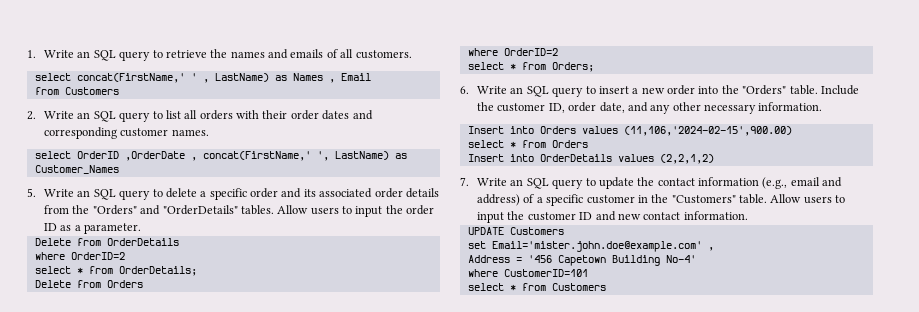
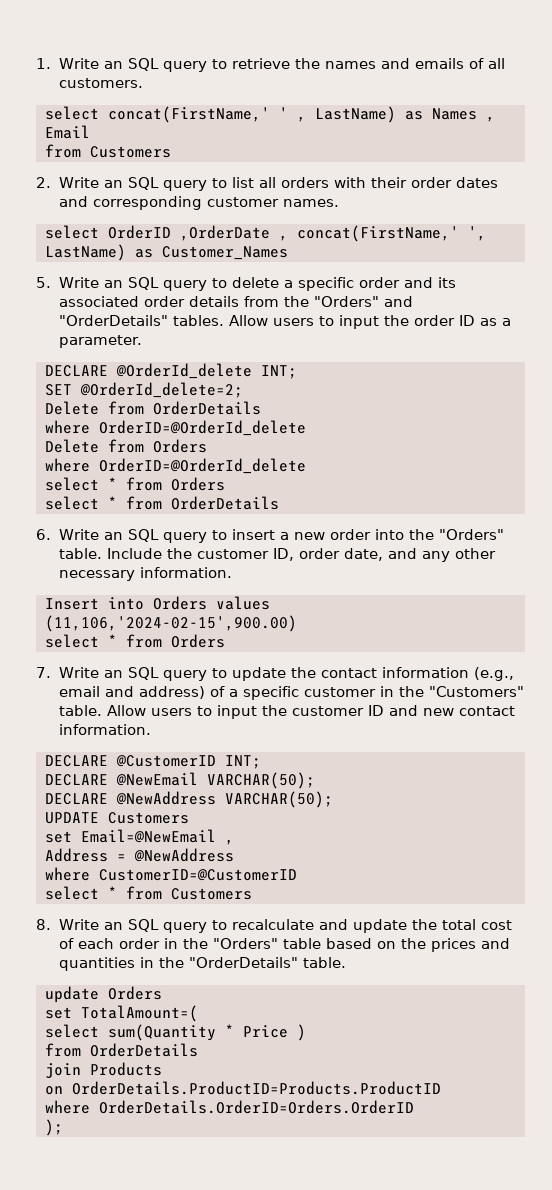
+ DECLARE @OrderId_delete INT;
+ SET @OrderId_delete=2;
  Delete from OrderDetails
- where OrderID=2
- select * from OrderDetails;
+ where OrderID=@OrderId_delete
  Delete from Orders
- where OrderID=2
- select * from Orders;
+ where OrderID=@OrderId_delete
+ select * from Orders
+ select * from OrderDetails
- Insert into OrderDetails values (2,2,1,2)
+ DECLARE @CustomerID INT;
+ DECLARE @NewEmail VARCHAR(50);
+ DECLARE @NewAddress VARCHAR(50);
- set Email='mister.john.doe@example.com' ,
+ set Email=@NewEmail ,
- Address = '456 Capetown Building No-4'
- where CustomerID=101
+ Address = @NewAddress
+ where CustomerID=@CustomerID
+ 8. Write an SQL query to recalculate and update the total cost of each order in the "Orders" table based on the prices and quantities in the "OrderDetails" table.
+ update Orders
+ set TotalAmount=(
+ select sum(Quantity * Price )
+ from OrderDetails
+ join Products
+ on OrderDetails.ProductID=Products.ProductID
+ where OrderDetails.OrderID=Orders.OrderID
+ );

